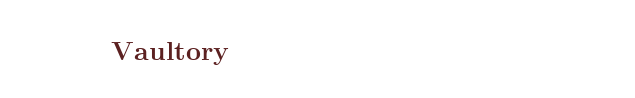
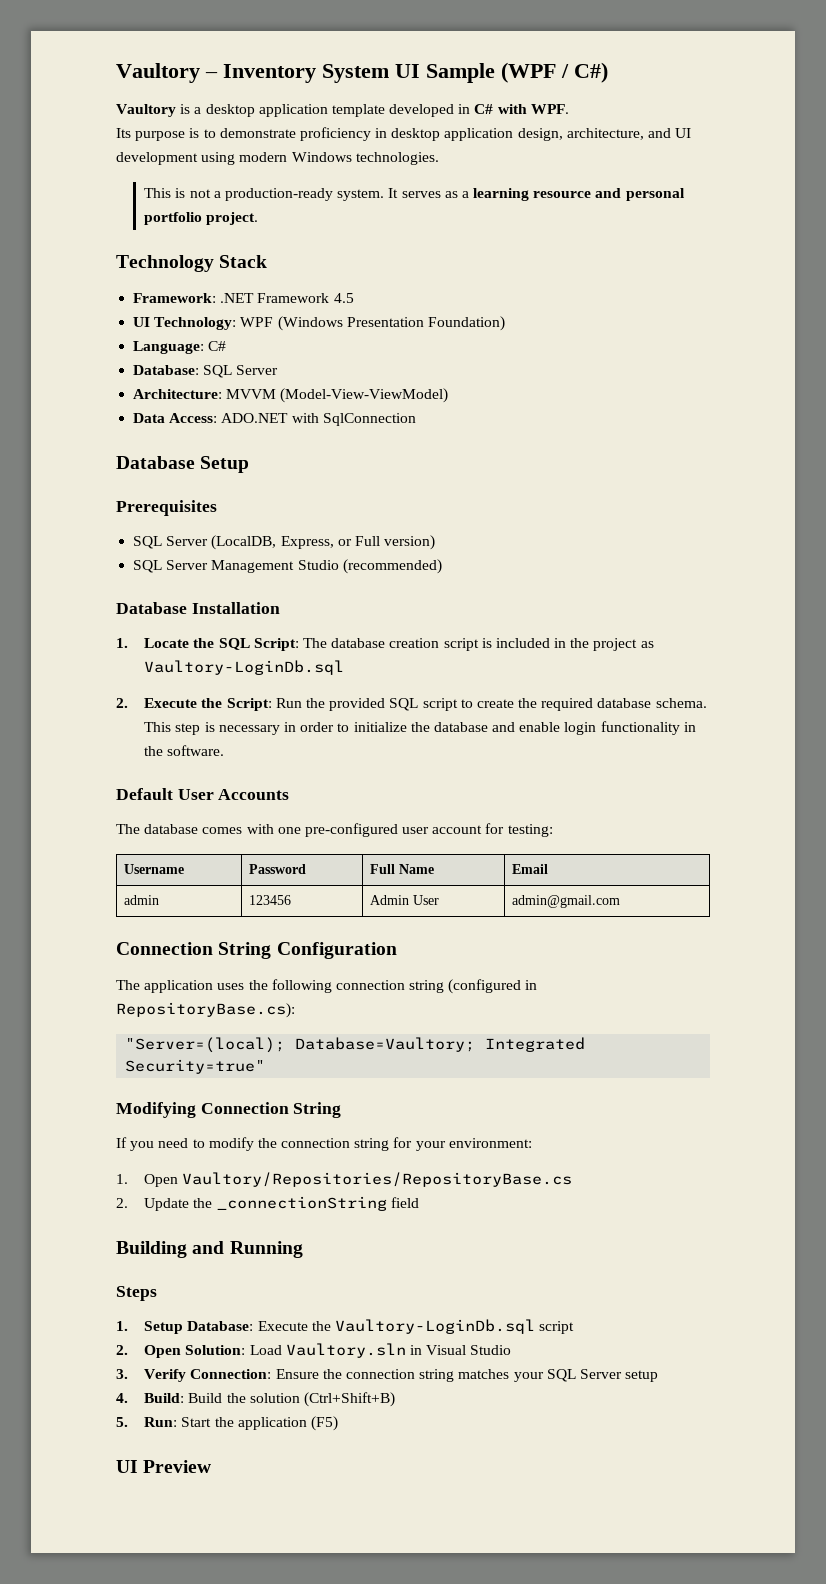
- Vaultory
+ Vaultory – Inventory System UI Sample (WPF / C#)
+ Vaultory is a desktop application template developed in C# with WPF.
+ Its purpose is to demonstrate proficiency in desktop application design, architecture, and UI development using modern Windows technologies.
+ This is not a production-ready system. It serves as a learning resource and personal portfolio project.
+ Technology Stack
+ Framework: .NET Framework 4.5
+ UI Technology: WPF (Windows Presentation Foundation)
+ Language: C#
+ Database: SQL Server
+ Architecture: MVVM (Model-View-ViewModel)
+ Data Access: ADO.NET with SqlConnection
+ Database Setup
+ Prerequisites
+ SQL Server (LocalDB, Express, or Full version)
+ SQL Server Management Studio (recommended)
+ Database Installation
+ 1. Locate the SQL Script: The database creation script is included in the project as Vaultory-LoginDb.sql
+ 2. Execute the Script: Run the provided SQL script to create the required database schema. This step is necessary in order to initialize the database and enable login functionality in the software.
+ Default User Accounts
+ The database comes with one pre-configured user account for testing:
+ Username | Password | Full Name | Email
+ admin | 123456 | Admin User | admin@gmail.com
+ Connection String Configuration
+ The application uses the following connection string (configured in RepositoryBase.cs):
+ "Server=(local); Database=Vaultory; Integrated Security=true"
+ Modifying Connection String
+ If you need to modify the connection string for your environment:
+ 1. Open Vaultory/Repositories/RepositoryBase.cs
+ 2. Update the _connectionString field
+ Building and Running
+ Steps
+ 1. Setup Database: Execute the Vaultory-LoginDb.sql script
+ 2. Open Solution: Load Vaultory.sln in Visual Studio
+ 3. Verify Connection: Ensure the connection string matches your SQL Server setup
+ 4. Build: Build the solution (Ctrl+Shift+B)
+ 5. Run: Start the application (F5)
+ UI Preview

